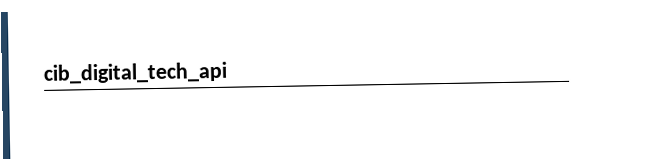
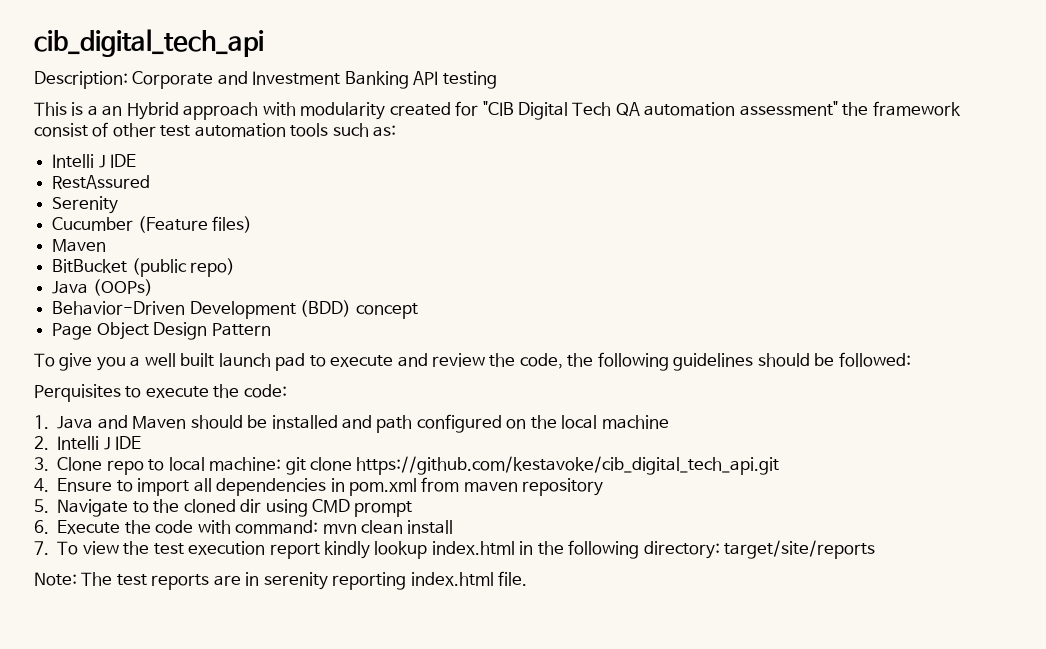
+ Description: Corporate and Investment Banking API testing
+ This is a an Hybrid approach with modularity created for "CIB Digital Tech QA automation assessment" the framework consist of other test automation tools such as:
+ Intelli J IDE
+ RestAssured
+ Serenity
+ Cucumber (Feature files)
+ Maven
+ BitBucket (public repo)
+ Java (OOPs)
+ Behavior-Driven Development (BDD) concept
+ Page Object Design Pattern
+ To give you a well built launch pad to execute and review the code, the following guidelines should be followed:
+ Perquisites to execute the code:
+ 1. Java and Maven should be installed and path configured on the local machine
+ 2. Intelli J IDE
+ 3. Clone repo to local machine: git clone https://github.com/kestavoke/cib_digital_tech_api.git
+ 4. Ensure to import all dependencies in pom.xml from maven repository
+ 5. Navigate to the cloned dir using CMD prompt
+ 6. Execute the code with command: mvn clean install
+ 7. To view the test execution report kindly lookup index.html in the following directory: target/site/reports
+ Note: The test reports are in serenity reporting index.html file.

